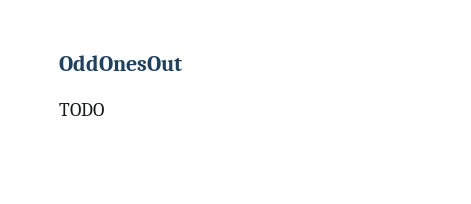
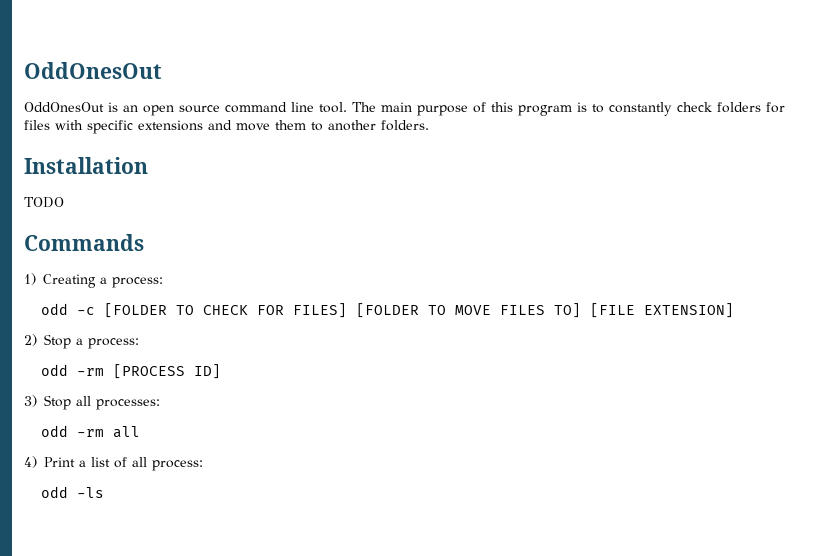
+ OddOnesOut is an open source command line tool. The main purpose of this program is to constantly check folders for files with specific extensions and move them to another folders.
+ Installation
  TODO
+ Commands
+ 1) Creating a process:
+ odd -c [FOLDER TO CHECK FOR FILES] [FOLDER TO MOVE FILES TO] [FILE EXTENSION]
+ 2) Stop a process:
+ odd -rm [PROCESS ID]
+ 3) Stop all processes:
+ odd -rm all
+ 4) Print a list of all process:
+ odd -ls

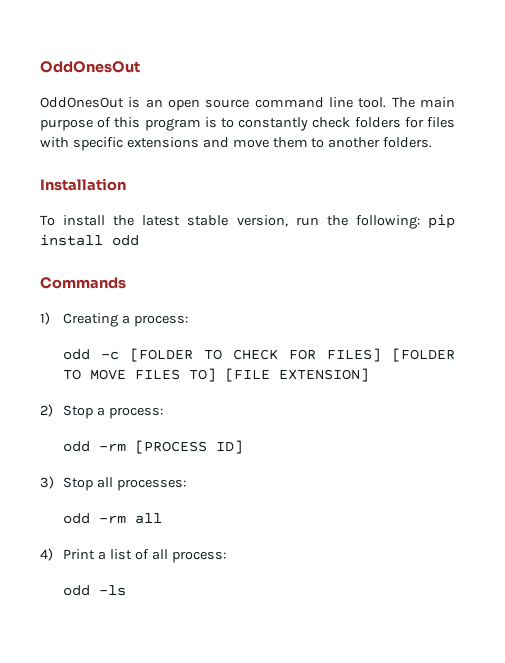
- TODO
+ To install the latest stable version, run the following: pip install odd

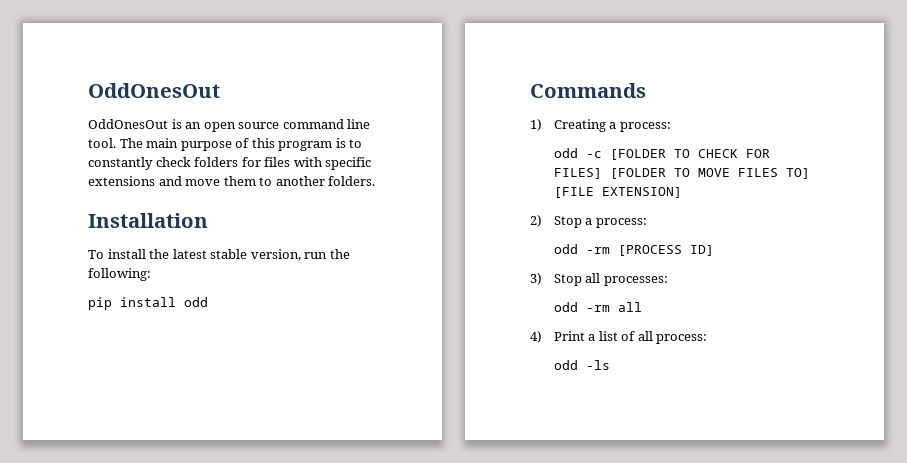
- To install the latest stable version, run the following: pip install odd
+ To install the latest stable version, run the following:
+ pip install odd

